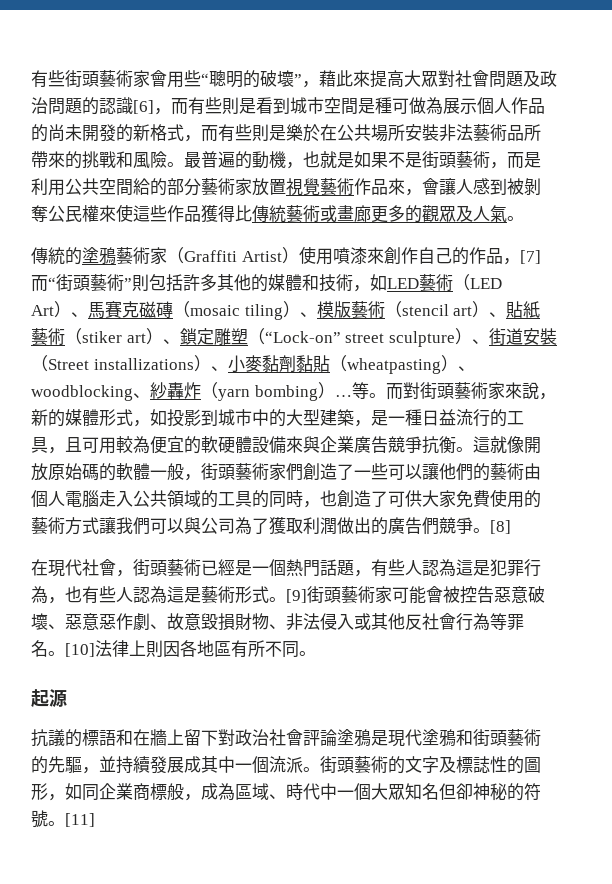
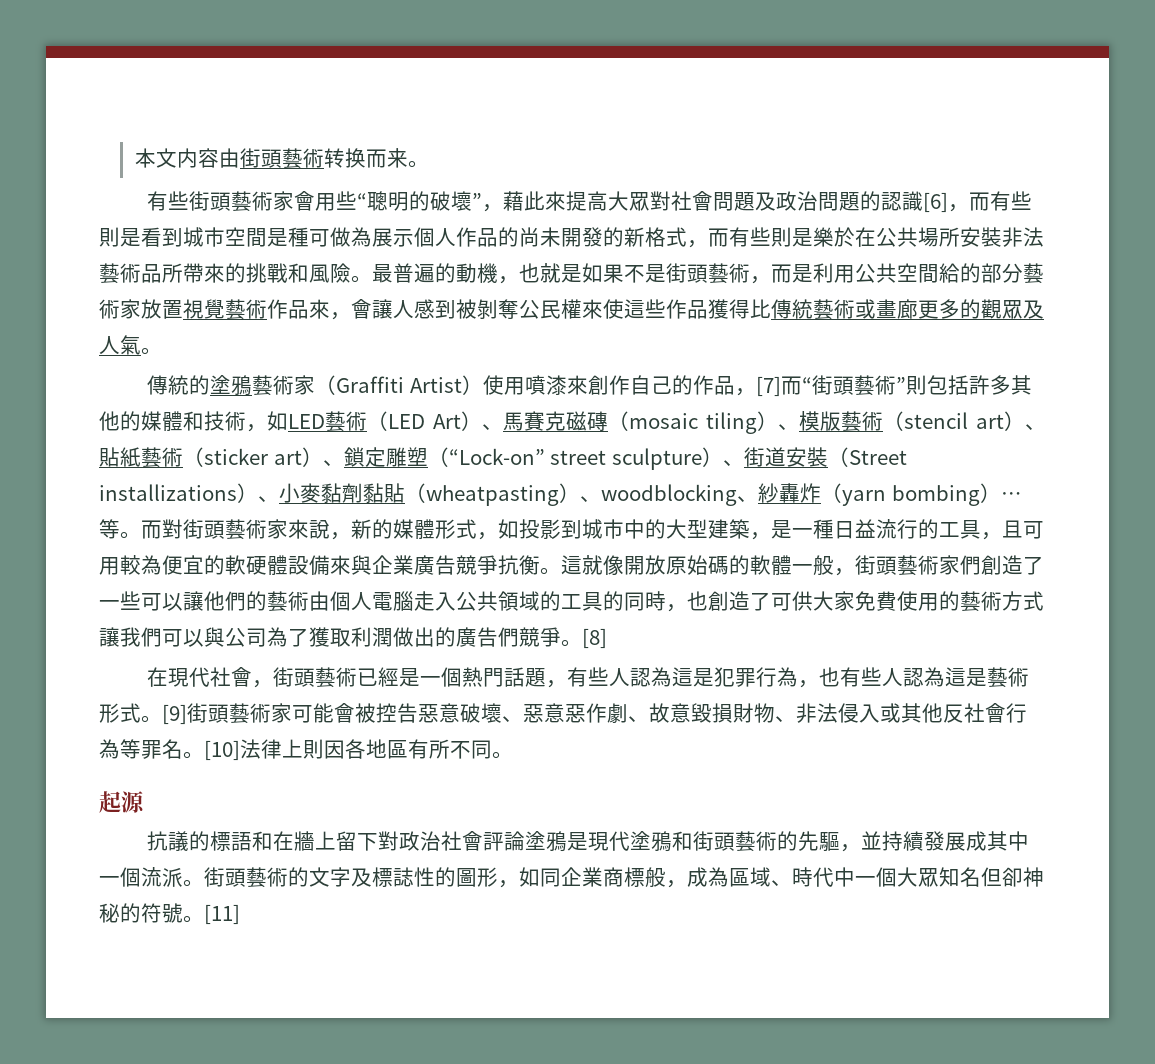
+ 本文内容由街頭藝術转换而来。
- 傳統的塗鴉藝術家（Graffiti Artist）使用噴漆來創作自己的作品，[7]而“街頭藝術”則包括許多其他的媒體和技術，如LED藝術（LED Art）、馬賽克磁磚（mosaic tiling）、模版藝術（stencil art）、貼紙藝術（stiker art）、鎖定雕塑（“Lock-on” street sculpture）、街道安裝（Street installizations）、小麥黏劑黏貼（wheatpasting）、woodblocking、紗轟炸（yarn bombing）…
+ 傳統的塗鴉藝術家（Graffiti Artist）使用噴漆來創作自己的作品，[7]而“街頭藝術”則包括許多其他的媒體和技術，如LED藝術（LED Art）、馬賽克磁磚（mosaic tiling）、模版藝術（stencil art）、貼紙藝術（sticker art）、鎖定雕塑（“Lock-on” street sculpture）、街道安裝（Street installizations）、小麥黏劑黏貼（wheatpasting）、woodblocking、紗轟炸（yarn bombing）…

